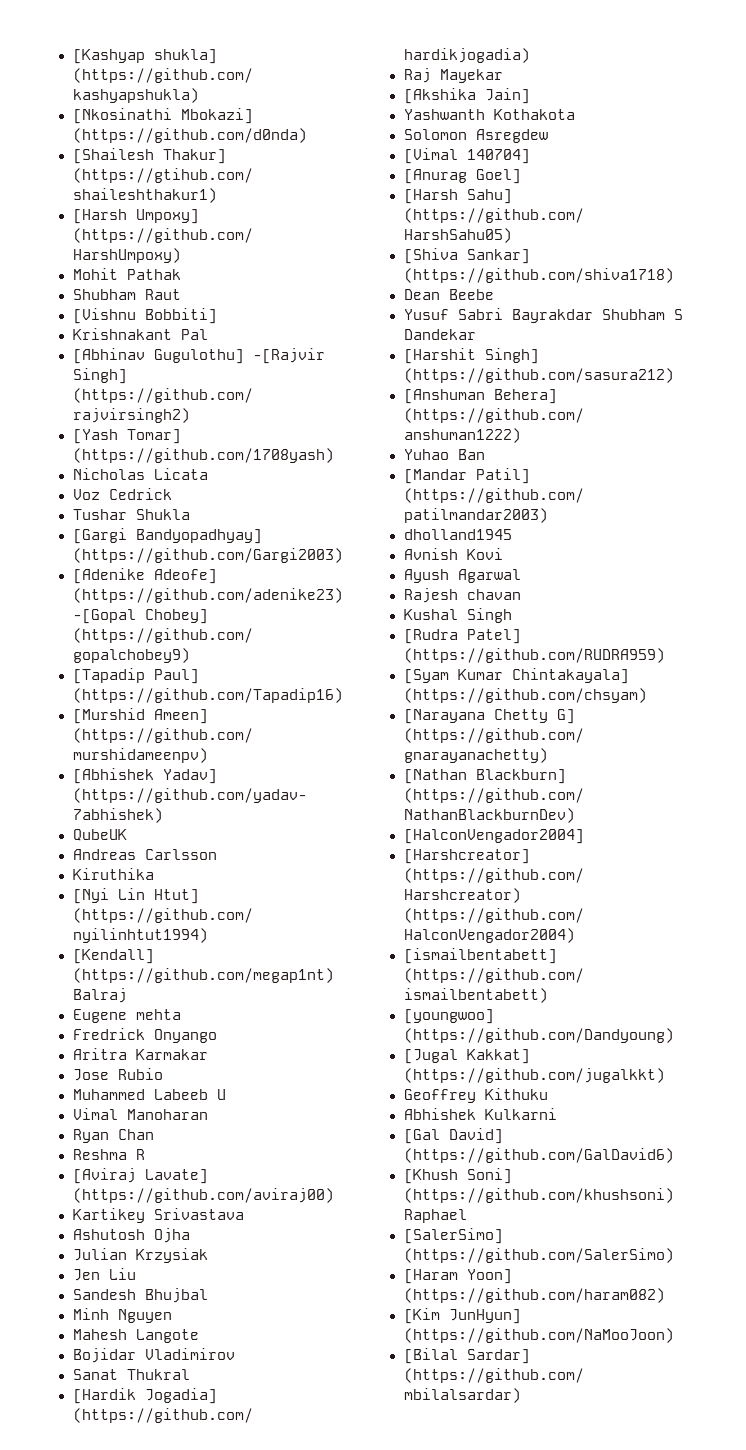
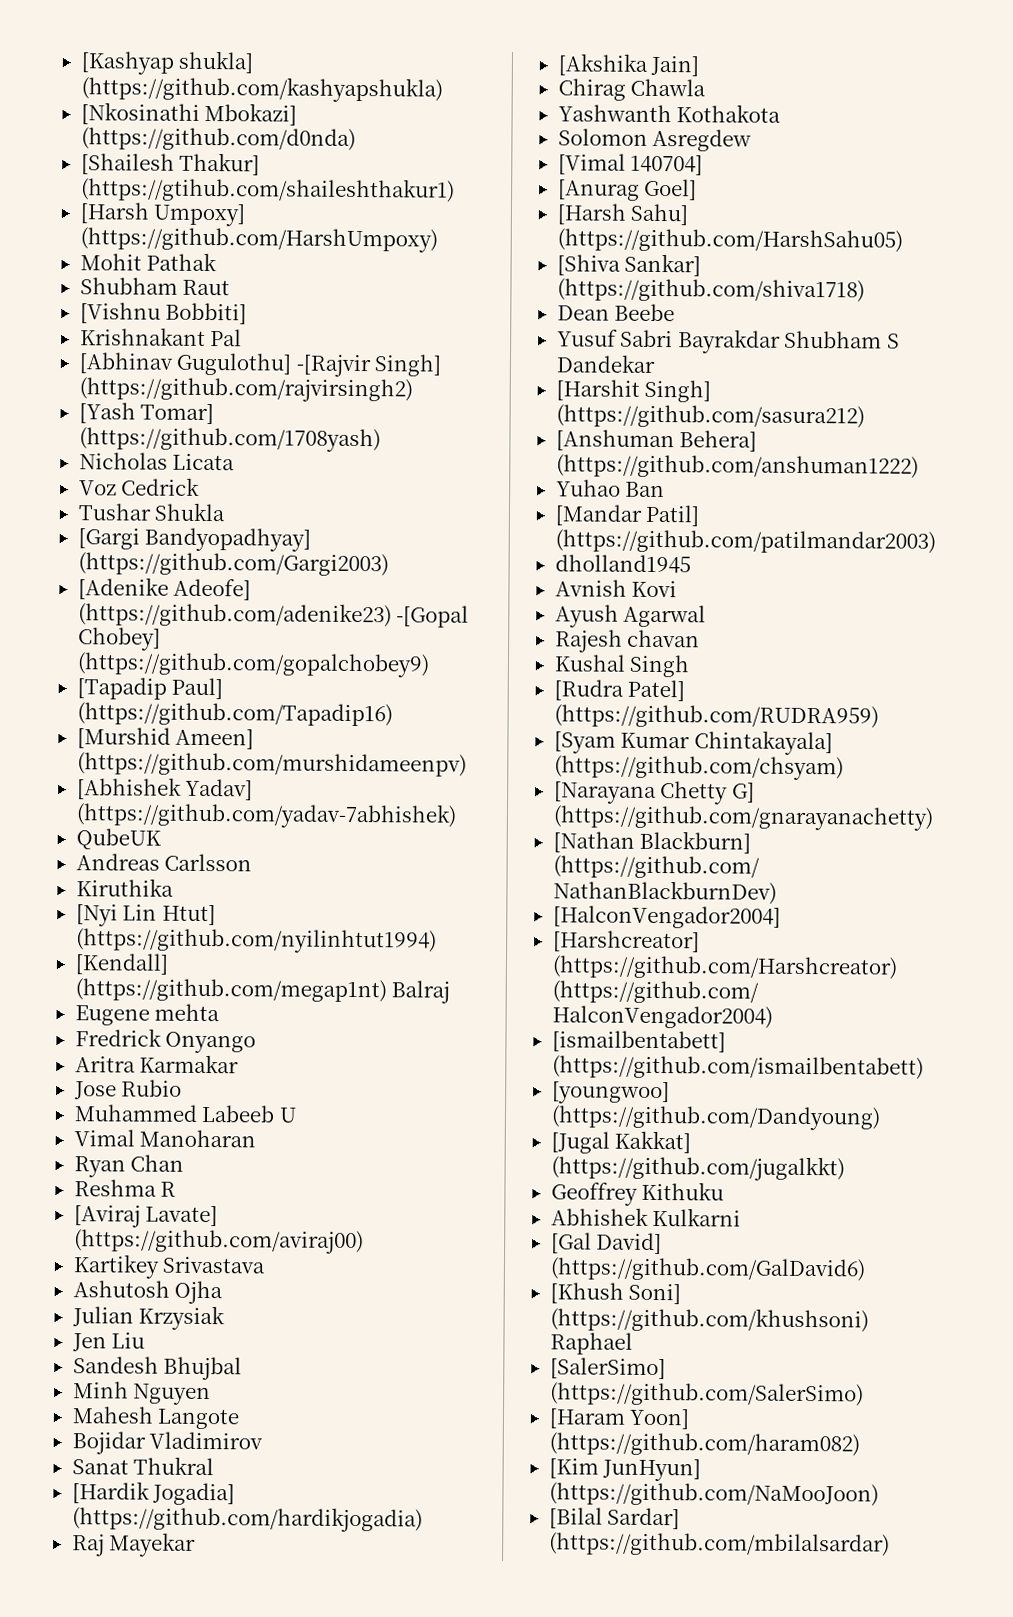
+ Chirag Chawla

